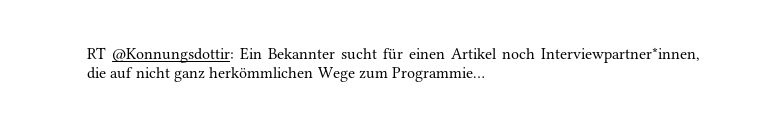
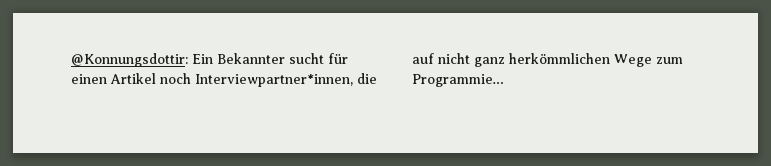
- RT @Konnungsdottir: Ein Bekannter sucht für einen Artikel noch Interviewpartner*innen, die auf nicht ganz herkömmlichen Wege zum Programmie…
+ @Konnungsdottir: Ein Bekannter sucht für einen Artikel noch Interviewpartner*innen, die auf nicht ganz herkömmlichen Wege zum Programmie…

